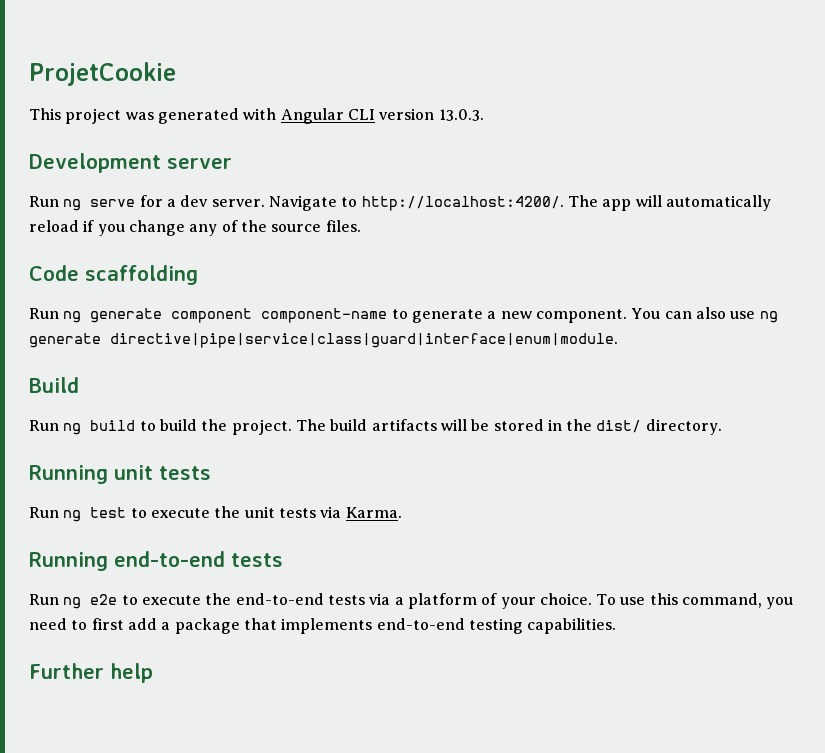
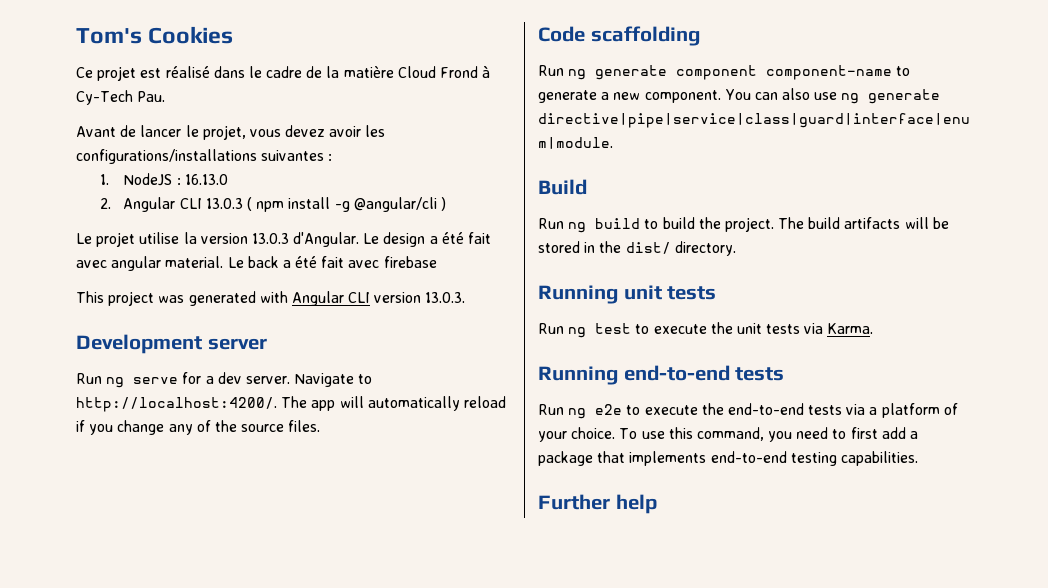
- ProjetCookie
+ Tom's Cookies
+ Ce projet est réalisé dans le cadre de la matière Cloud Frond à Cy-Tech Pau.
+ Avant de lancer le projet, vous devez avoir les configurations/installations suivantes :
+ 1. NodeJS : 16.13.0
+ 2. Angular CLI 13.0.3 ( npm install -g @angular/cli )
+ Le projet utilise la version 13.0.3 d'Angular. Le design a été fait avec angular material. Le back a été fait avec firebase

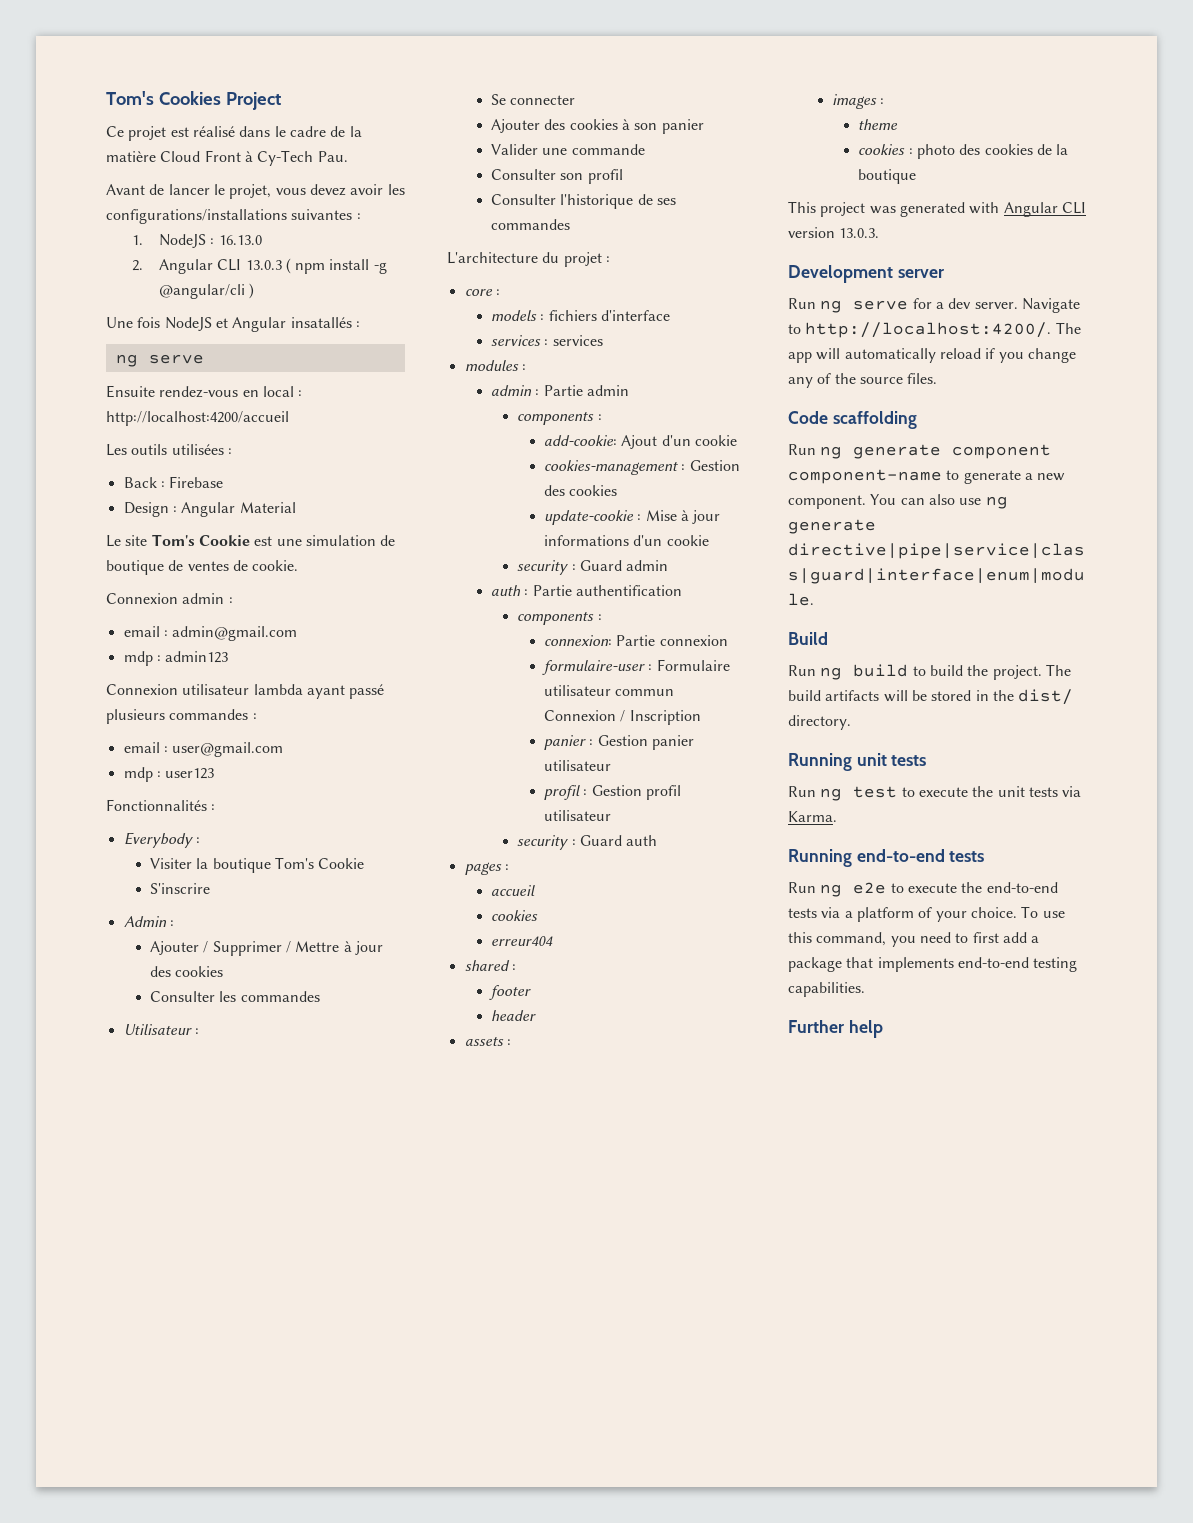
- Tom's Cookies
+ Tom's Cookies Project
- Ce projet est réalisé dans le cadre de la matière Cloud Frond à Cy-Tech Pau.
+ Ce projet est réalisé dans le cadre de la matière Cloud Front à Cy-Tech Pau.
- Le projet utilise la version 13.0.3 d'Angular. Le design a été fait avec angular material. Le back a été fait avec firebase
+ Une fois NodeJS et Angular insatallés :
+ ng serve
+ Ensuite rendez-vous en local : http://localhost:4200/accueil
+ Les outils utilisées :
+ Back : Firebase
+ Design : Angular Material
+ Le site Tom's Cookie est une simulation de boutique de ventes de cookie.
+ Connexion admin :
+ email : admin@gmail.com
+ mdp : admin123
+ Connexion utilisateur lambda ayant passé plusieurs commandes :
+ email : user@gmail.com
+ mdp : user123
+ Fonctionnalités :
+ Everybody :
+ Visiter la boutique Tom's Cookie
+ S'inscrire
+ Admin :
+ Ajouter / Supprimer / Mettre à jour des cookies
+ Consulter les commandes
+ Utilisateur :
+ Se connecter
+ Ajouter des cookies à son panier
+ Valider une commande
+ Consulter son profil
+ Consulter l'historique de ses commandes
+ L'architecture du projet :
+ core :
+ models : fichiers d'interface
+ services : services
+ modules :
+ admin : Partie admin
+ components :
+ add-cookie: Ajout d'un cookie
+ cookies-management : Gestion des cookies
+ update-cookie : Mise à jour informations d'un cookie
+ security : Guard admin
+ auth : Partie authentification
+ components :
+ connexion: Partie connexion
+ formulaire-user : Formulaire utilisateur commun Connexion / Inscription
+ panier : Gestion panier utilisateur
+ profil : Gestion profil utilisateur
+ security : Guard auth
+ pages :
+ accueil
+ cookies
+ erreur404
+ shared :
+ footer
+ header
+ assets :
+ images :
+ theme
+ cookies : photo des cookies de la boutique

